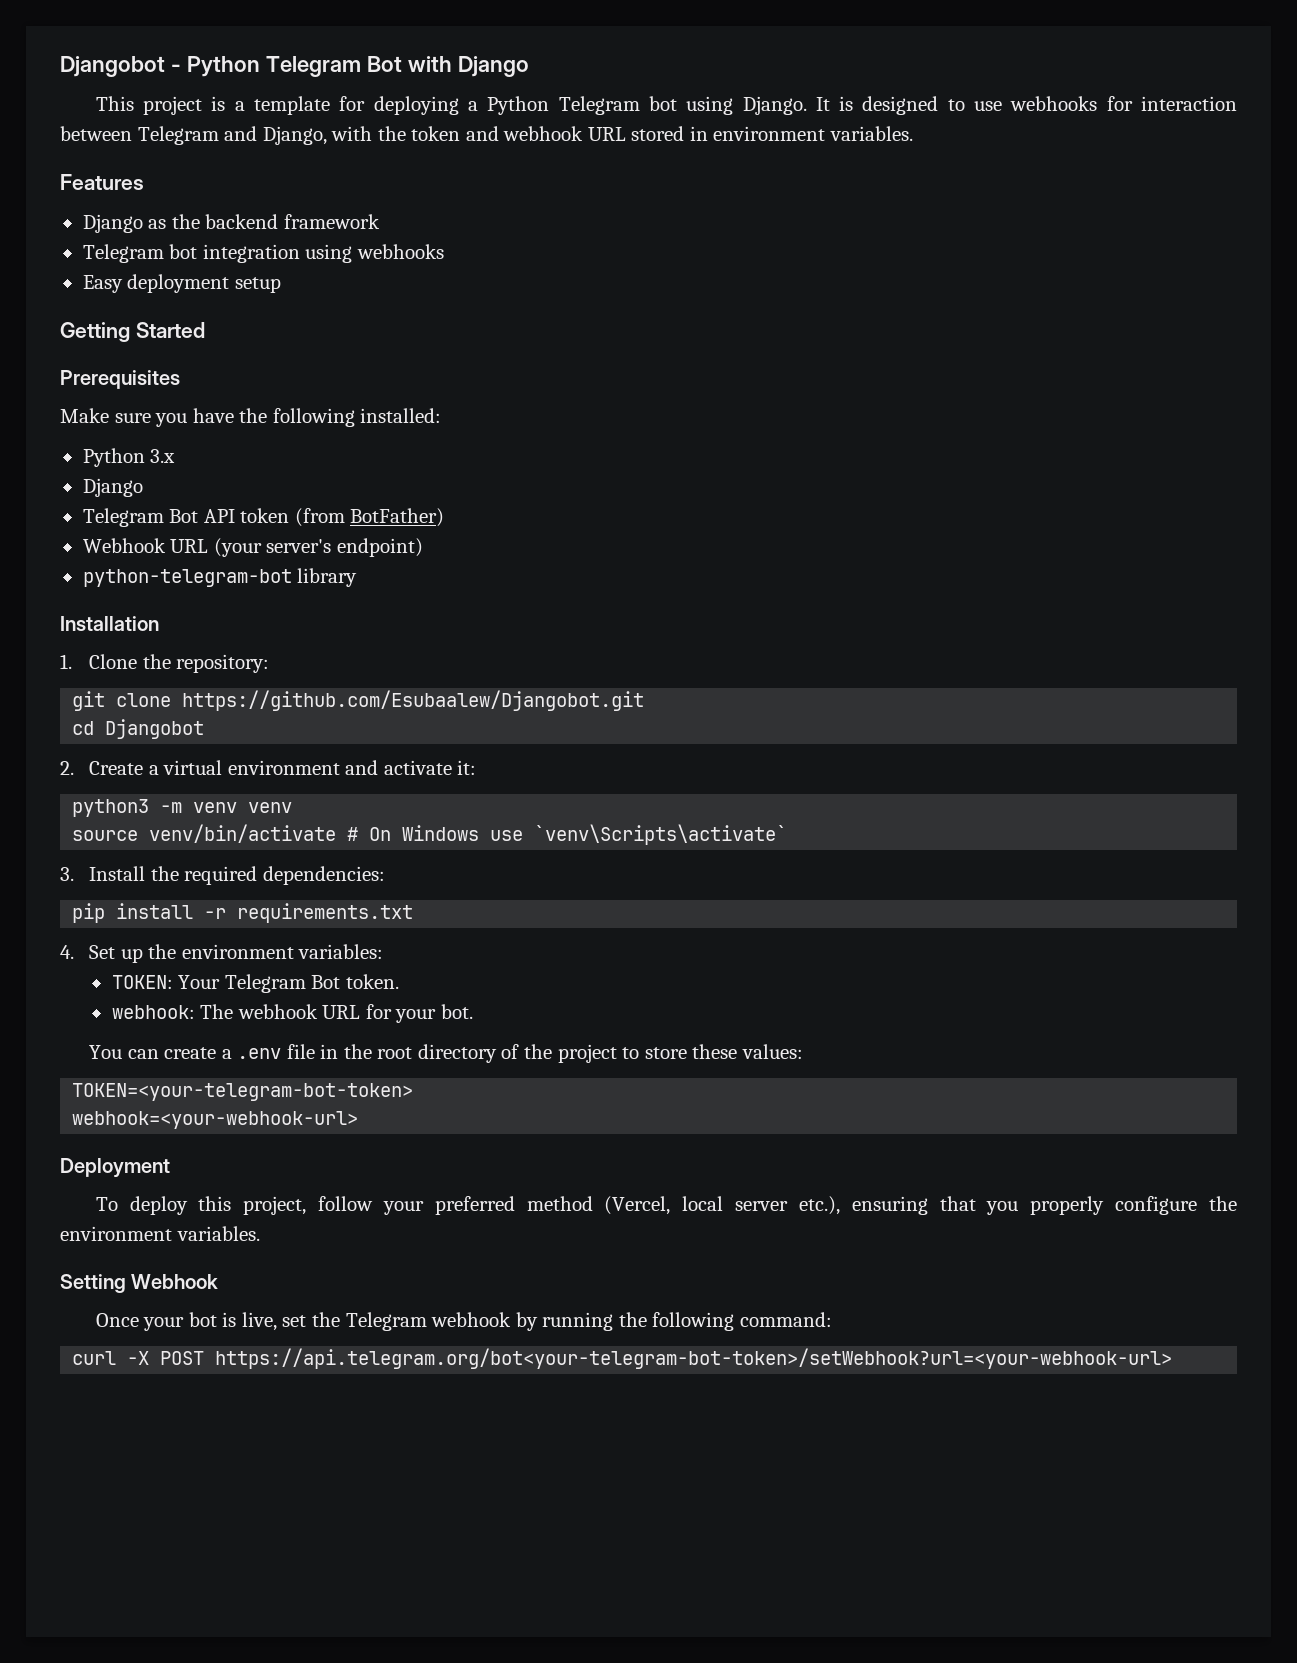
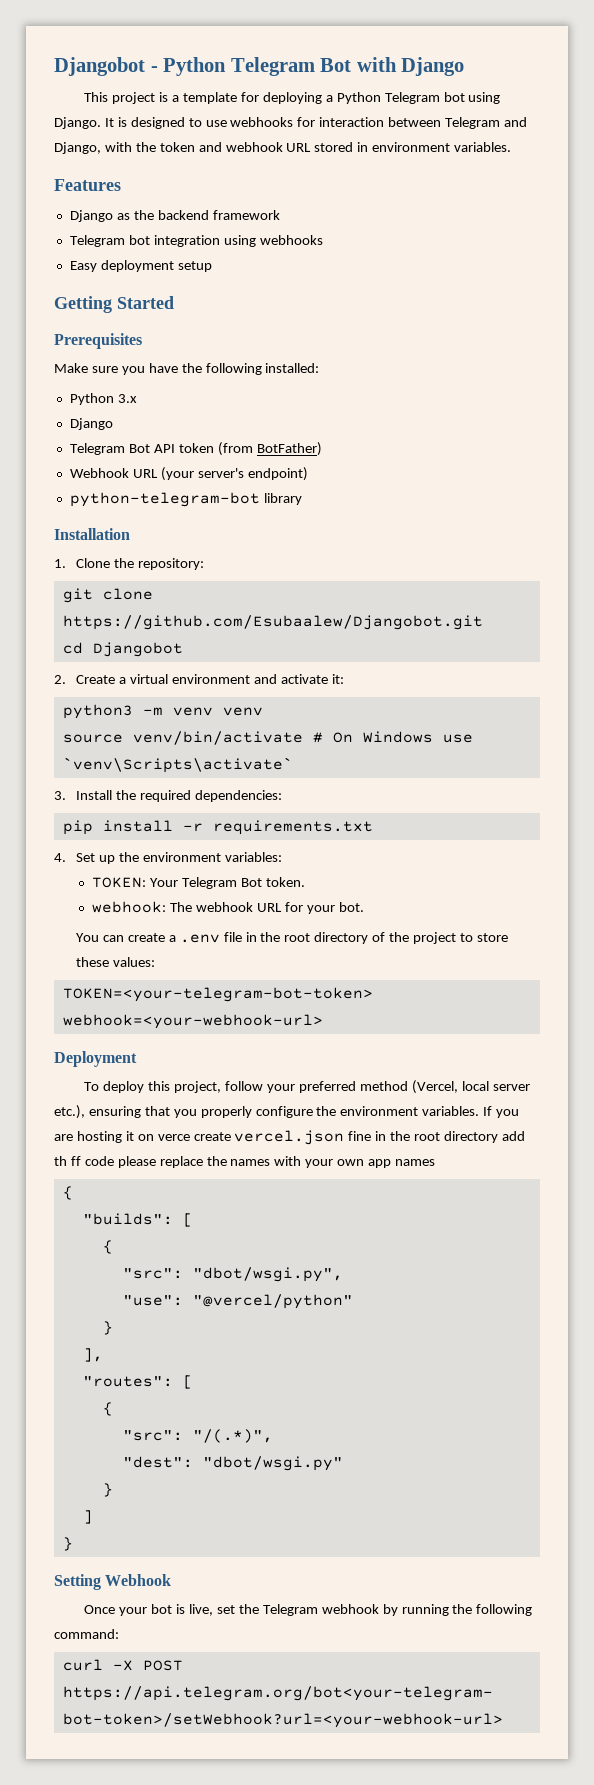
+ If you are hosting it on verce create vercel.json fine in the root directory add th ff code please replace the names with your own app names
+ {
+ "builds": [
+ {
+ "src": "dbot/wsgi.py",
+ "use": "@vercel/python"
+ }
+ ],
+ "routes": [
+ {
+ "src": "/(.*)",
+ "dest": "dbot/wsgi.py"
+ }
+ ]
+ }

